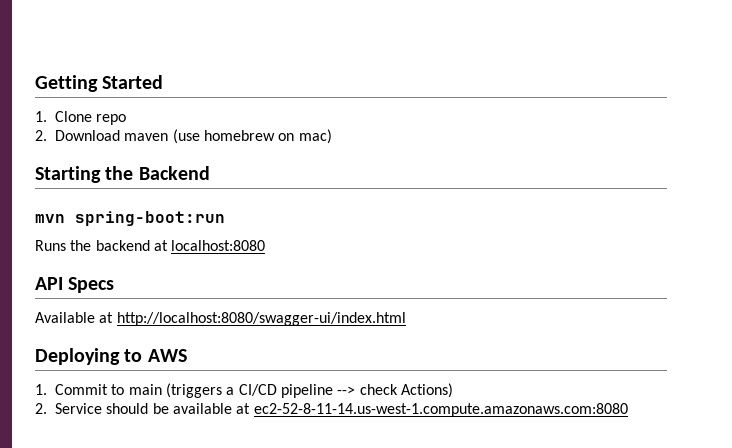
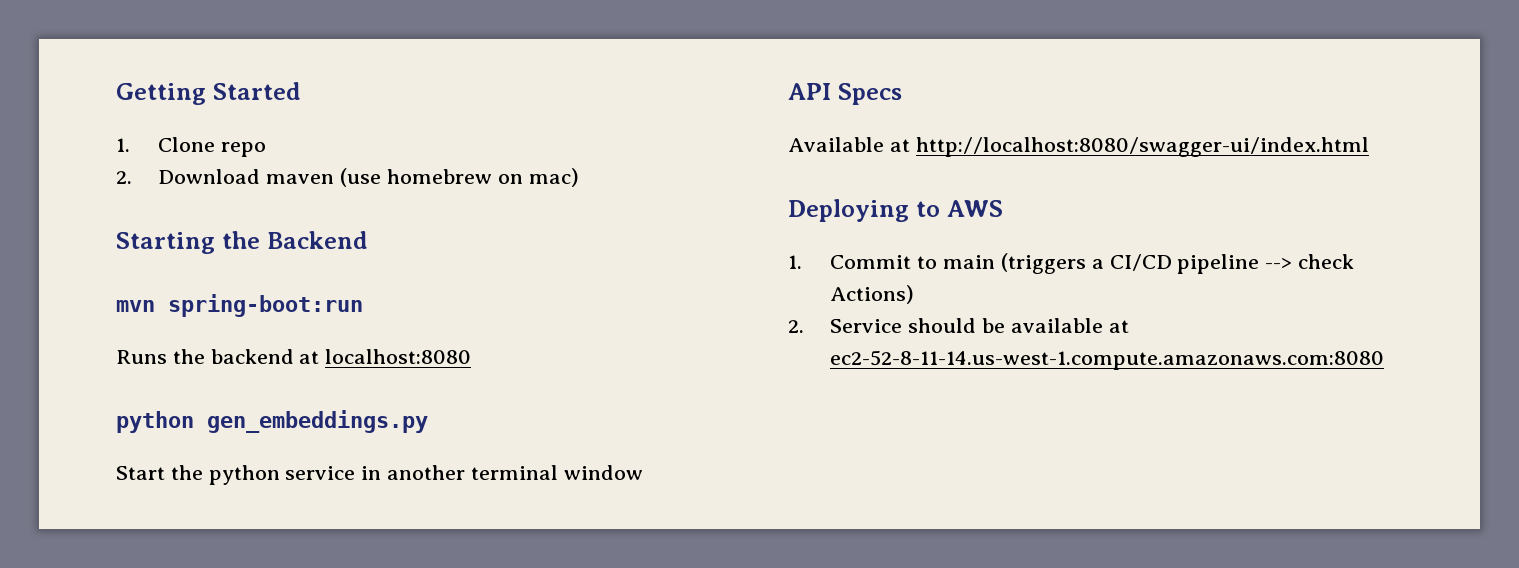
+ python gen_embeddings.py
+ Start the python service in another terminal window

